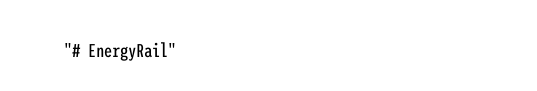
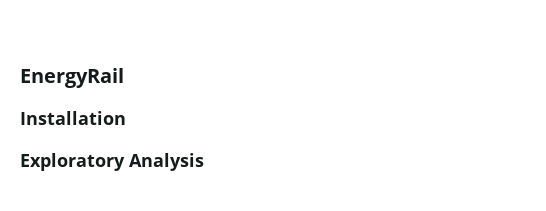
- "# EnergyRail"
+ EnergyRail
+ Installation
+ Exploratory Analysis

